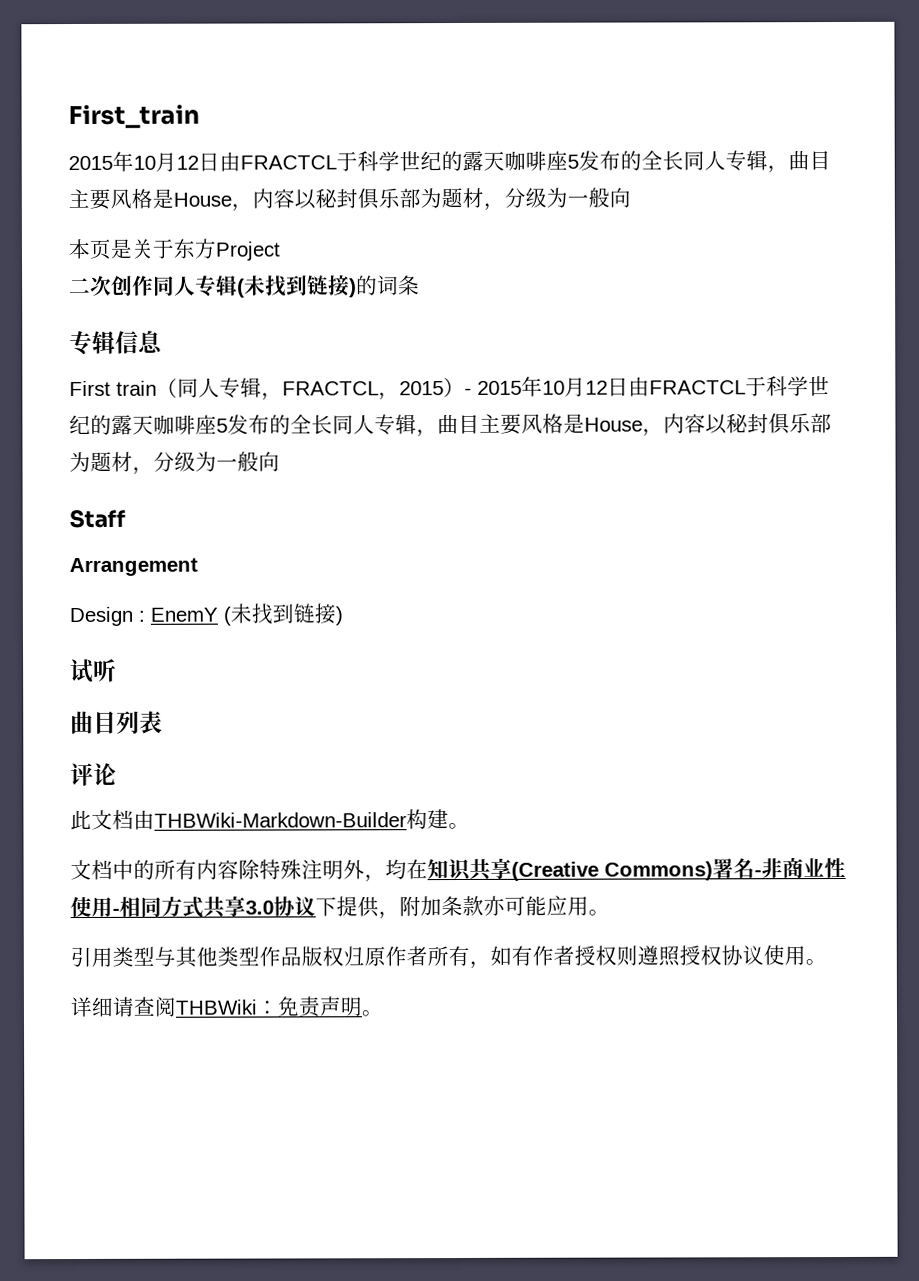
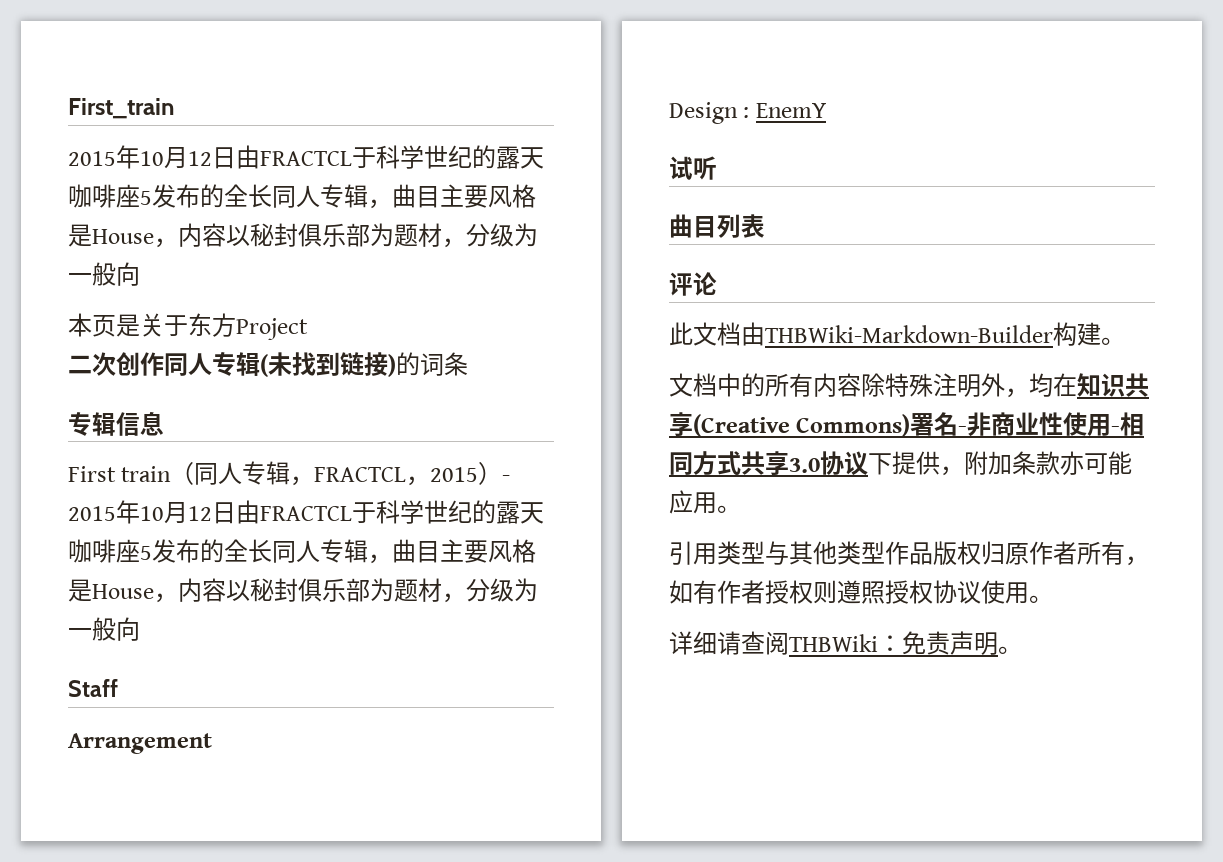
- Design : EnemY (未找到链接)
+ Design : EnemY

